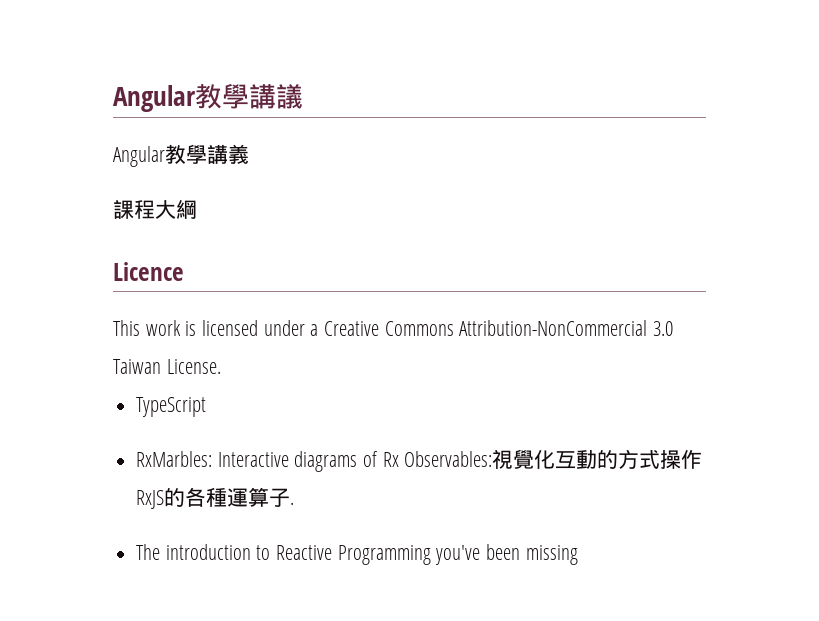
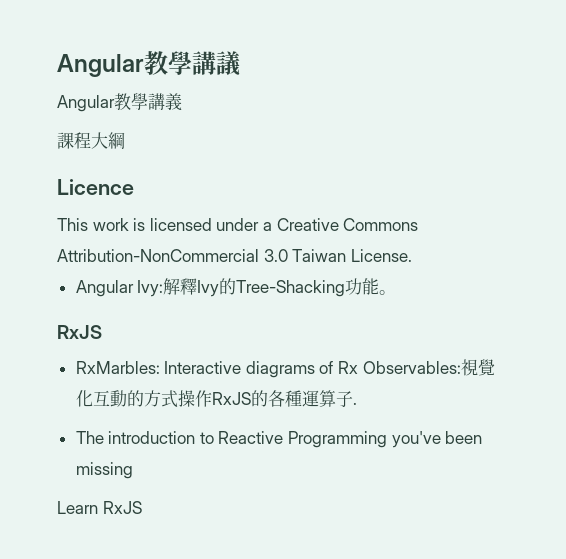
- TypeScript
+ Angular Ivy:解釋Ivy的Tree-Shacking功能。
+ RxJS
+ Learn RxJS

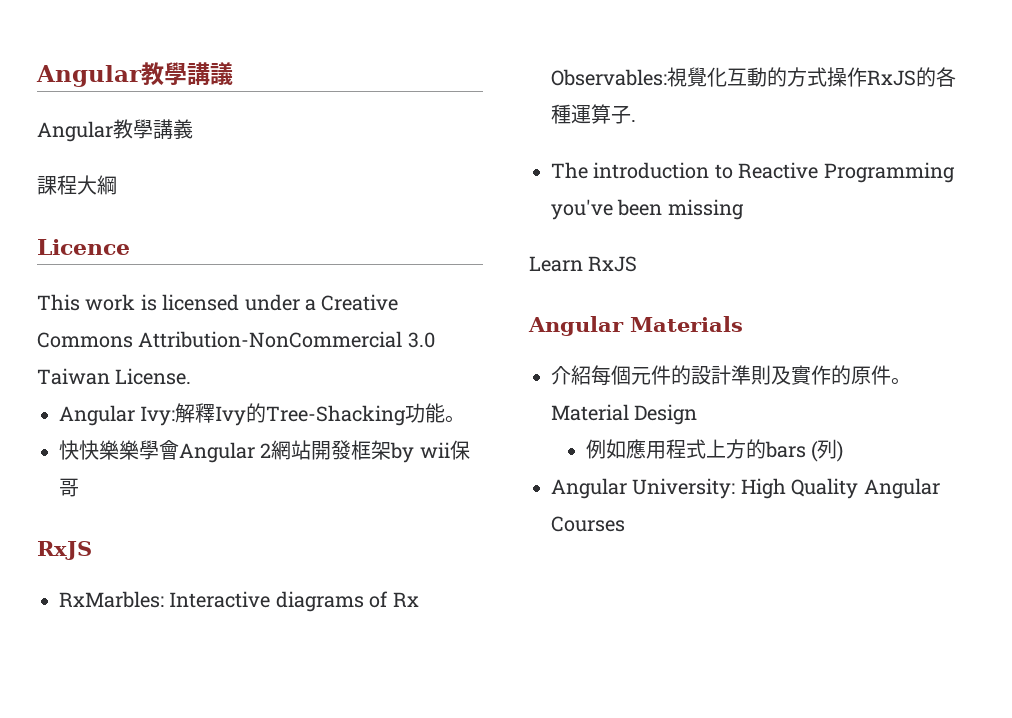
+ 快快樂樂學會Angular 2網站開發框架by wii保哥
+ Angular Materials
+ 介紹每個元件的設計準則及實作的原件。Material Design
+ 例如應用程式上方的bars (列)
+ Angular University: High Quality Angular Courses

